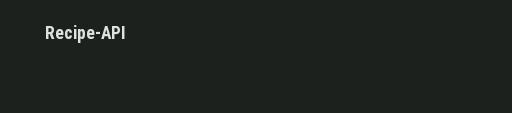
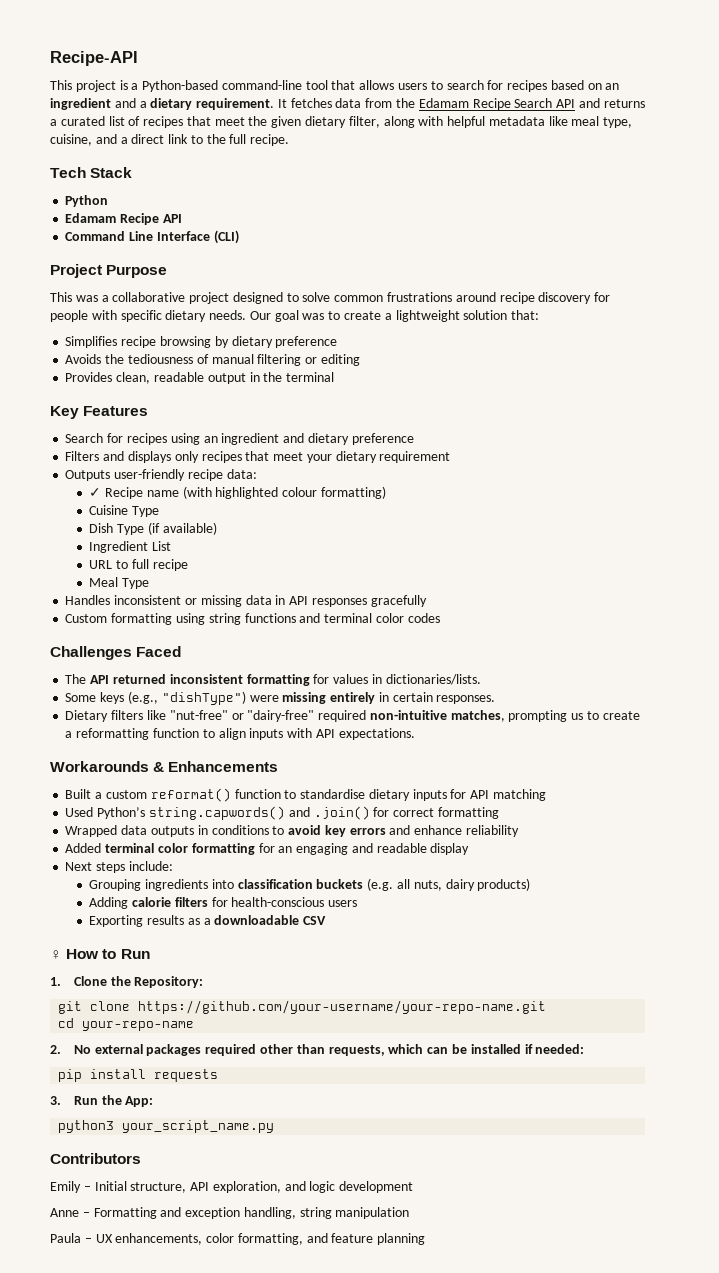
+ This project is a Python-based command-line tool that allows users to search for recipes based on an ingredient and a dietary requirement. It fetches data from the Edamam Recipe Search API and returns a curated list of recipes that meet the given dietary filter, along with helpful metadata like meal type, cuisine, and a direct link to the full recipe.
+ Tech Stack
+ Python
+ Edamam Recipe API
+ Command Line Interface (CLI)
+ Project Purpose
+ This was a collaborative project designed to solve common frustrations around recipe discovery for people with specific dietary needs. Our goal was to create a lightweight solution that:
+ Simplifies recipe browsing by dietary preference
+ Avoids the tediousness of manual filtering or editing
+ Provides clean, readable output in the terminal
+ Key Features
+ Search for recipes using an ingredient and dietary preference
+ Filters and displays only recipes that meet your dietary requirement
+ Outputs user-friendly recipe data:
+ ✓ Recipe name (with highlighted colour formatting)
+ Cuisine Type
+ Dish Type (if available)
+ Ingredient List
+ URL to full recipe
+ Meal Type
+ Handles inconsistent or missing data in API responses gracefully
+ Custom formatting using string functions and terminal color codes
+ Challenges Faced
+ The API returned inconsistent formatting for values in dictionaries/lists.
+ Some keys (e.g., "dishType") were missing entirely in certain responses.
+ Dietary filters like "nut-free" or "dairy-free" required non-intuitive matches, prompting us to create a reformatting function to align inputs with API expectations.
+ Workarounds & Enhancements
+ Built a custom reformat() function to standardise dietary inputs for API matching
+ Used Python’s string.capwords() and .join() for correct formatting
+ Wrapped data outputs in conditions to avoid key errors and enhance reliability
+ Added terminal color formatting for an engaging and readable display
+ Next steps include:
+ Grouping ingredients into classification buckets (e.g. all nuts, dairy products)
+ Adding calorie filters for health-conscious users
+ Exporting results as a downloadable CSV
+ ♀ How to Run
+ 1. Clone the Repository:
+ git clone https://github.com/your-username/your-repo-name.git
+ cd your-repo-name
+ 2. No external packages required other than requests, which can be installed if needed:
+ pip install requests
+ 3. Run the App:
+ python3 your_script_name.py
+ Contributors
+ Emily – Initial structure, API exploration, and logic development
+ Anne – Formatting and exception handling, string manipulation
+ Paula – UX enhancements, color formatting, and feature planning

